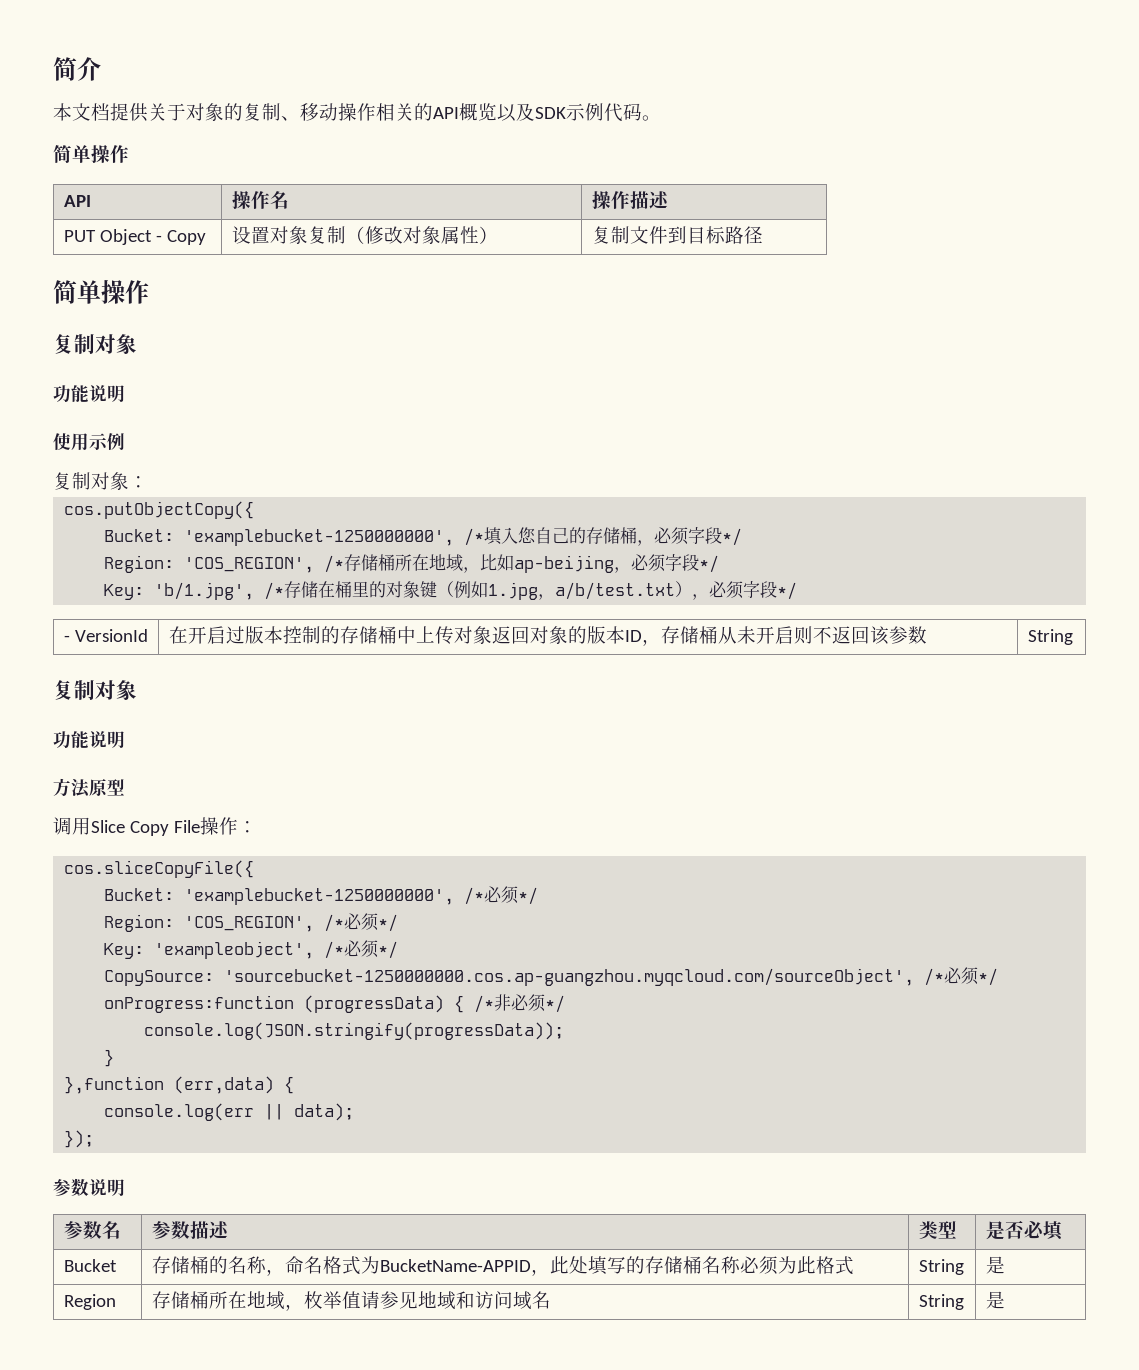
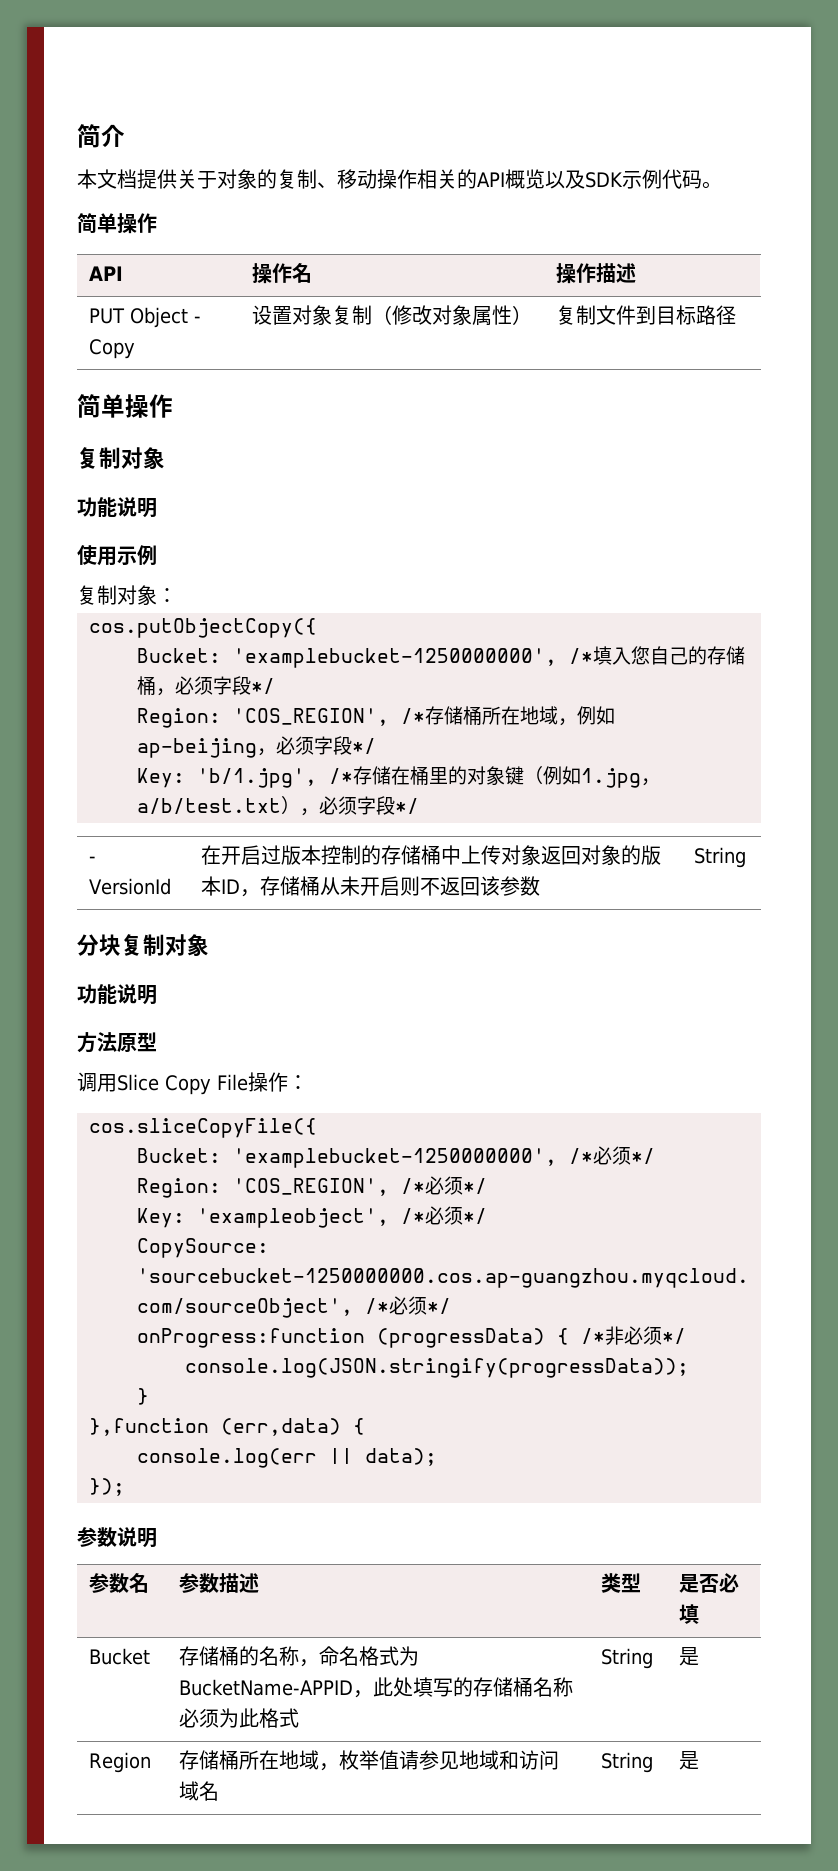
- Region: 'COS_REGION', /*存储桶所在地域，比如ap-beijing，必须字段*/
+ Region: 'COS_REGION', /*存储桶所在地域，例如ap-beijing，必须字段*/
  - VersionId | 在开启过版本控制的存储桶中上传对象返回对象的版本ID，存储桶从未开启则不返回该参数 | String
- 复制对象
+ 分块复制对象

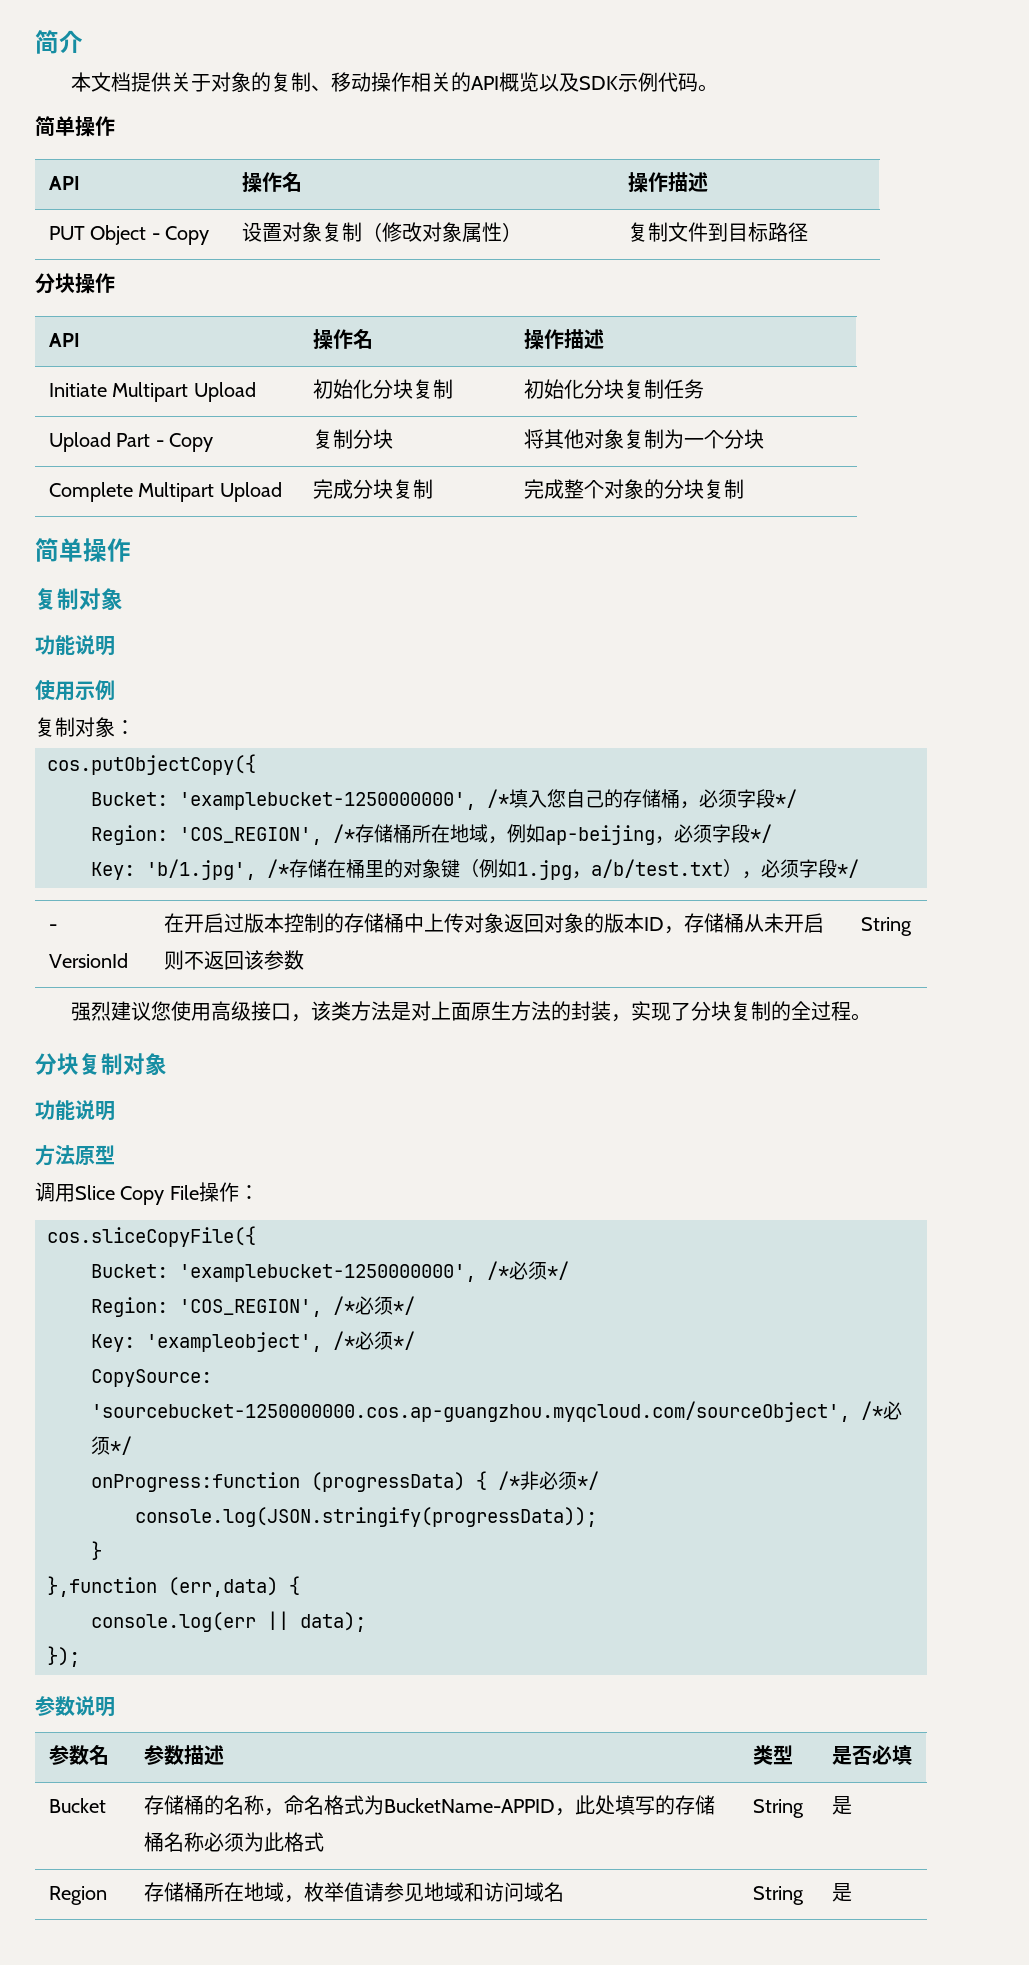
+ 分块操作
+ API | 操作名 | 操作描述
+ Initiate Multipart Upload | 初始化分块复制 | 初始化分块复制任务
+ Upload Part - Copy | 复制分块 | 将其他对象复制为一个分块
+ Complete Multipart Upload | 完成分块复制 | 完成整个对象的分块复制
+ 强烈建议您使用高级接口，该类方法是对上面原生方法的封装，实现了分块复制的全过程。

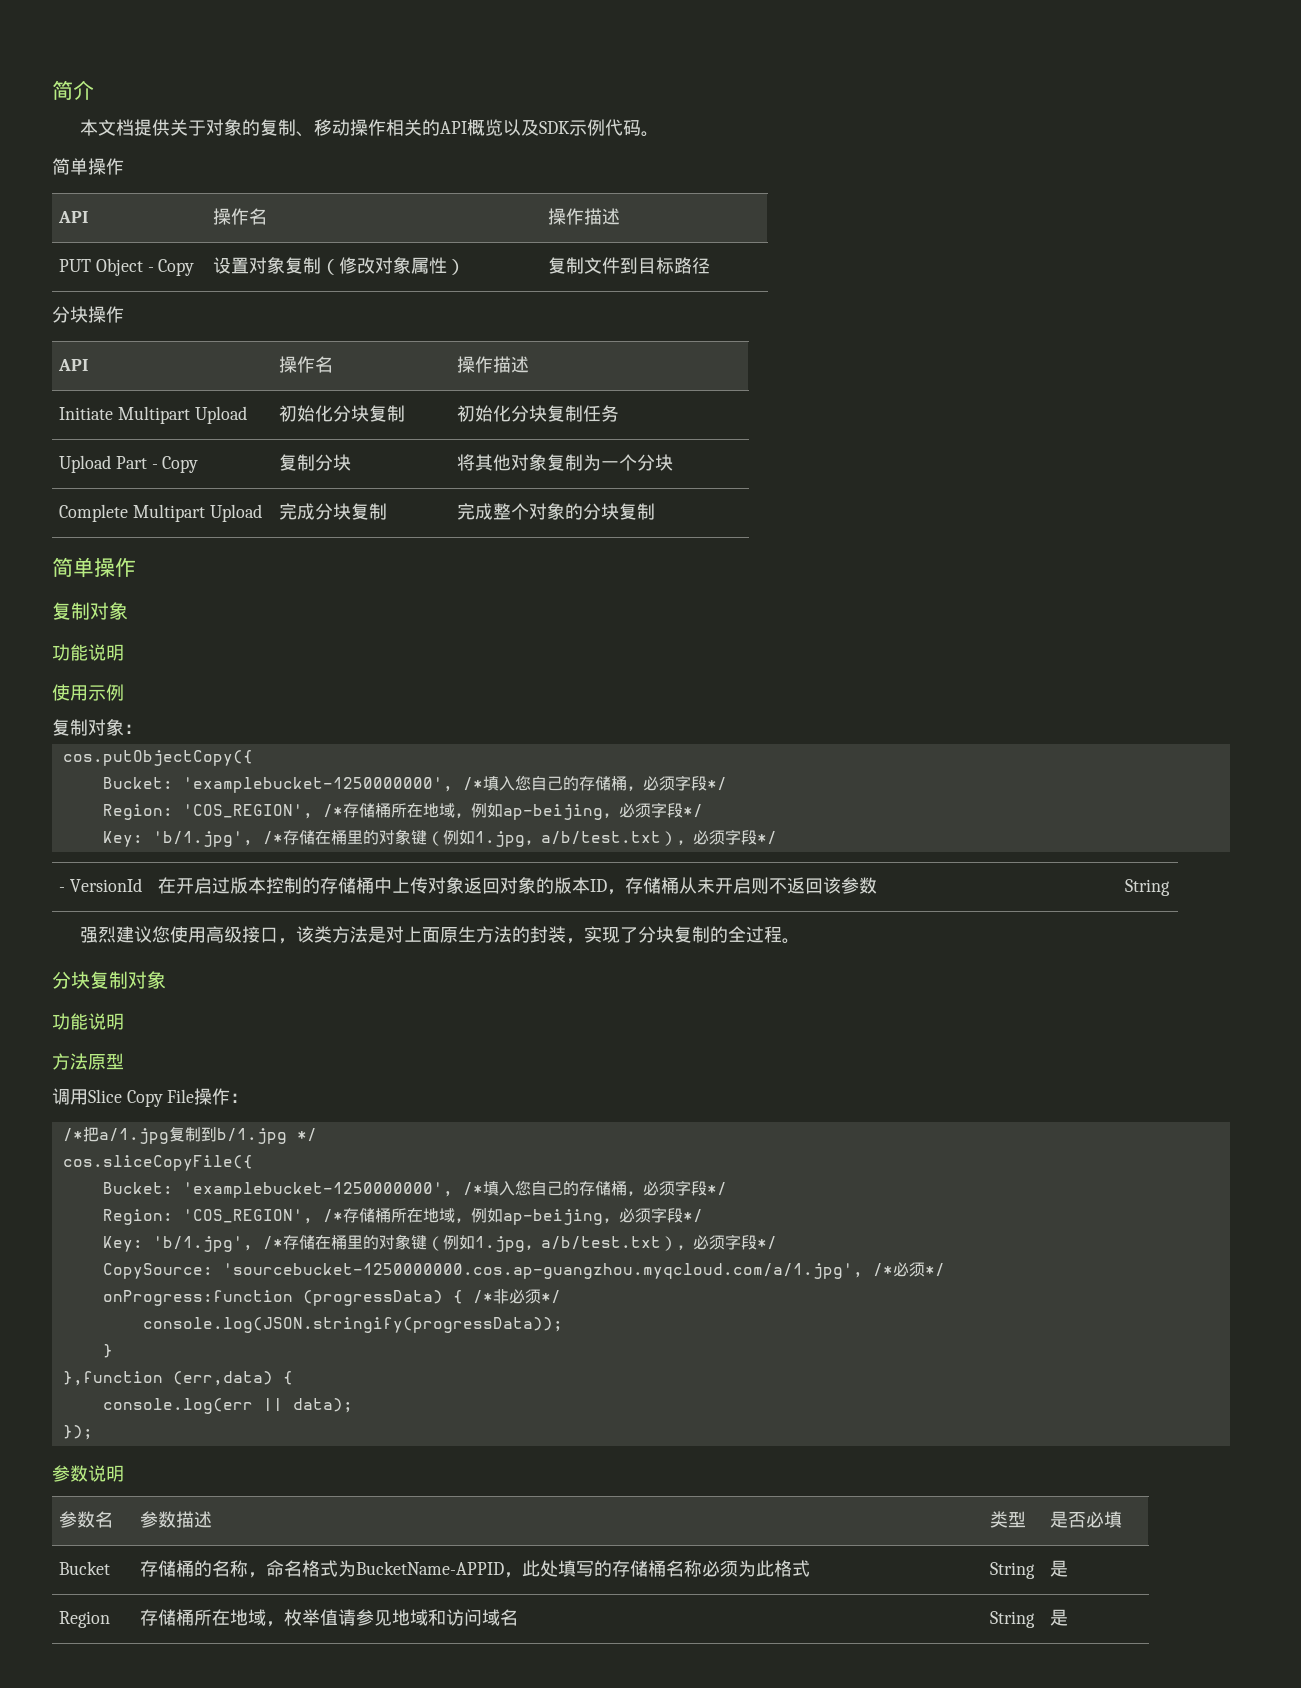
+ /*把a/1.jpg复制到b/1.jpg */
  cos.sliceCopyFile({
- Bucket: 'examplebucket-1250000000', /*必须*/
- Region: 'COS_REGION', /*必须*/
- Key: 'exampleobject', /*必须*/
+ Bucket: 'examplebucket-1250000000', /*填入您自己的存储桶，必须字段*/
+ Region: 'COS_REGION', /*存储桶所在地域，例如ap-beijing，必须字段*/
+ Key: 'b/1.jpg', /*存储在桶里的对象键（例如1.jpg，a/b/test.txt），必须字段*/
- CopySource: 'sourcebucket-1250000000.cos.ap-guangzhou.myqcloud.com/sourceObject', /*必须*/
+ CopySource: 'sourcebucket-1250000000.cos.ap-guangzhou.myqcloud.com/a/1.jpg', /*必须*/

